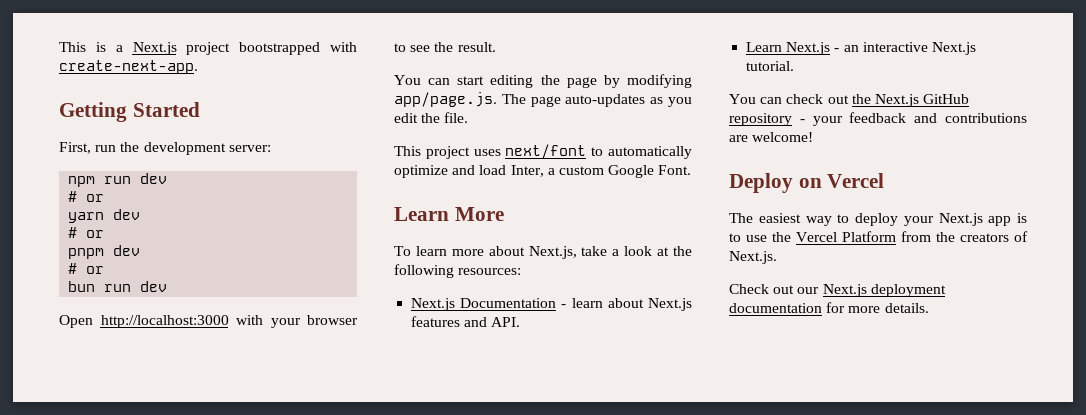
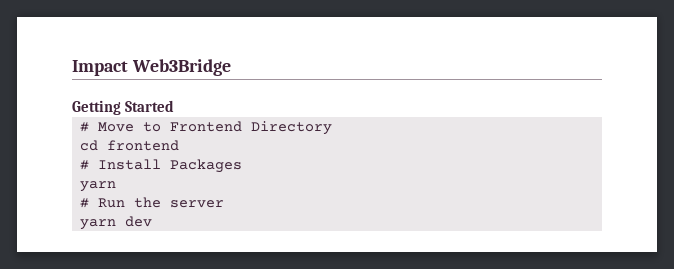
- This is a Next.js project bootstrapped with create-next-app.
+ Impact Web3Bridge
  Getting Started
- First, run the development server:
- npm run dev
- # or
+ # Move to Frontend Directory
+ cd frontend
+ # Install Packages
+ yarn
+ # Run the server
  yarn dev
- # or
- pnpm dev
- # or
- bun run dev
- Open http://localhost:3000 with your browser to see the result.
- You can start editing the page by modifying app/page.js. The page auto-updates as you edit the file.
- This project uses next/font to automatically optimize and load Inter, a custom Google Font.
- Learn More
- To learn more about Next.js, take a look at the following resources:
- Next.js Documentation - learn about Next.js features and API.
- Learn Next.js - an interactive Next.js tutorial.
- You can check out the Next.js GitHub repository - your feedback and contributions are welcome!
- Deploy on Vercel
- The easiest way to deploy your Next.js app is to use the Vercel Platform from the creators of Next.js.
- Check out our Next.js deployment documentation for more details.

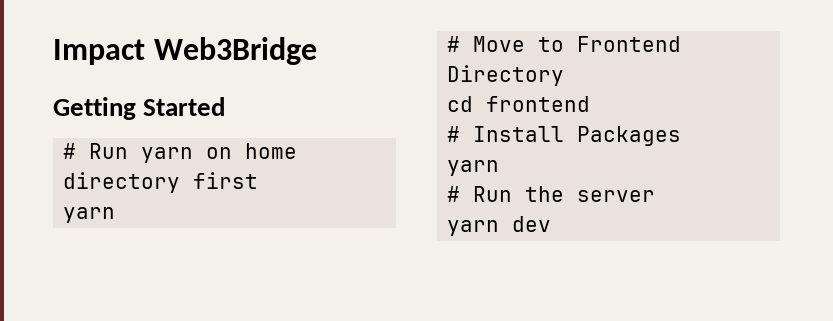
+ # Run yarn on home directory first
+ yarn

